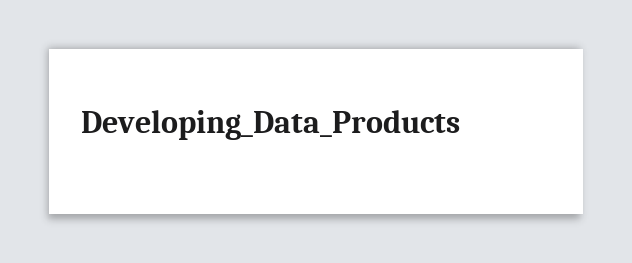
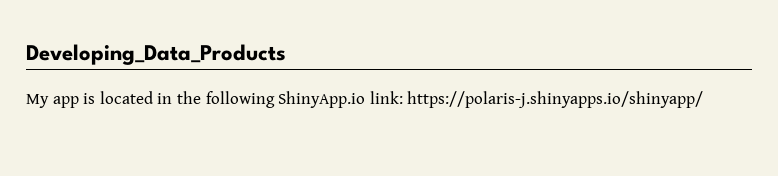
+ My app is located in the following ShinyApp.io link: https://polaris-j.shinyapps.io/shinyapp/

